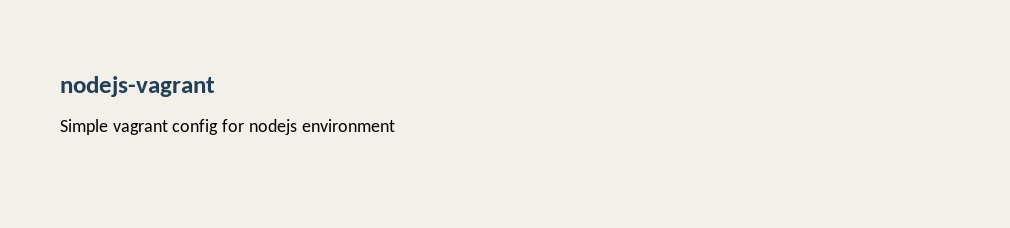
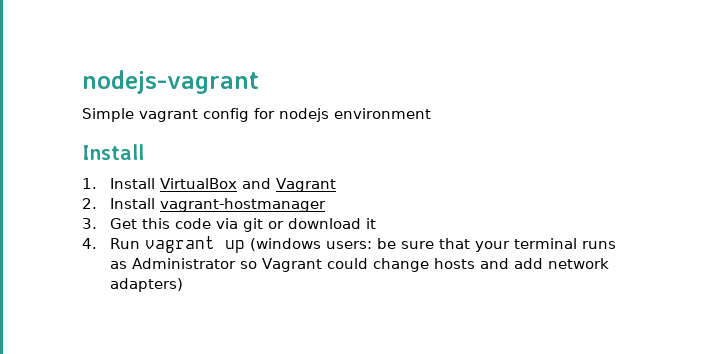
  Simple vagrant config for nodejs environment
+ Install
+ 1. Install VirtualBox and Vagrant
+ 2. Install vagrant-hostmanager
+ 3. Get this code via git or download it
+ 4. Run vagrant up (windows users: be sure that your terminal runs as Administrator so Vagrant could change hosts and add network adapters)

